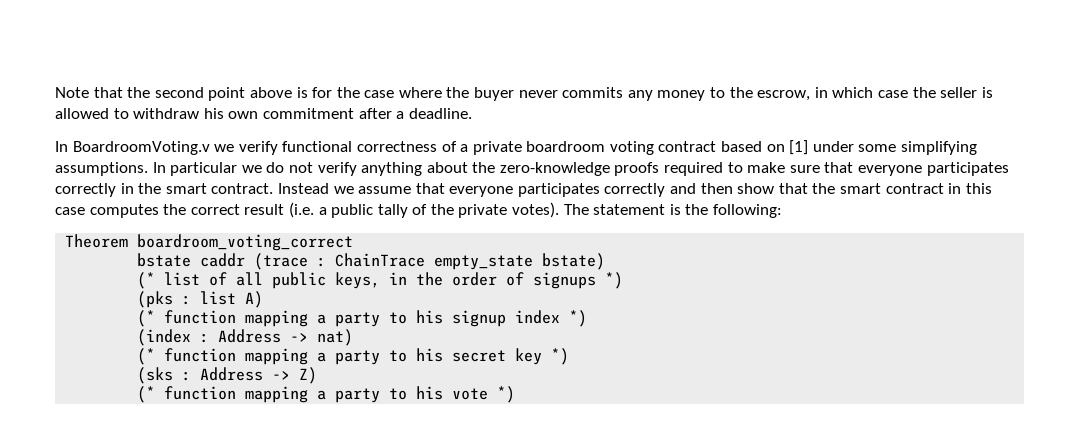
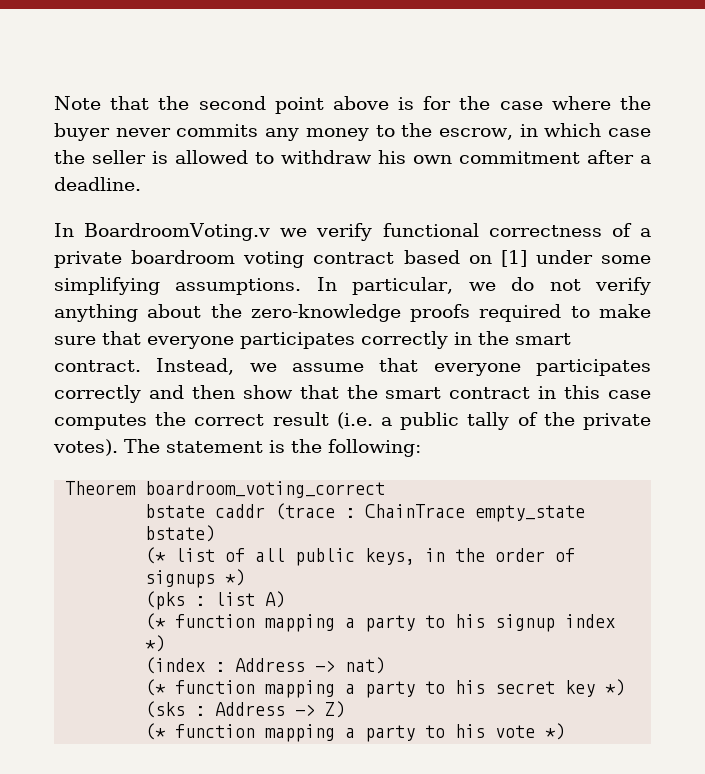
- In particular we do not verify anything about the zero-knowledge proofs required to make sure that everyone participates correctly in the smart contract.
+ In particular, we do not verify anything about the zero-knowledge proofs required to make sure that everyone participates correctly in the smart contract.
- Instead we assume that everyone participates correctly and then show that the smart contract in this case computes the correct result (i.e. a public tally of the private votes).
+ Instead, we assume that everyone participates correctly and then show that the smart contract in this case computes the correct result (i.e. a public tally of the private votes).

